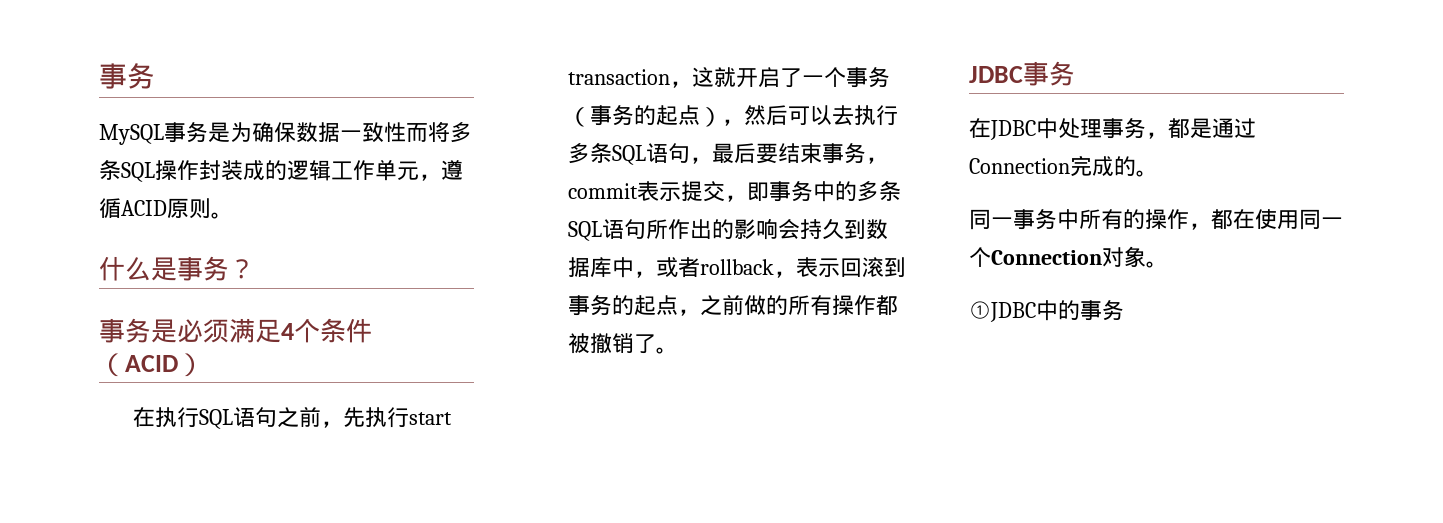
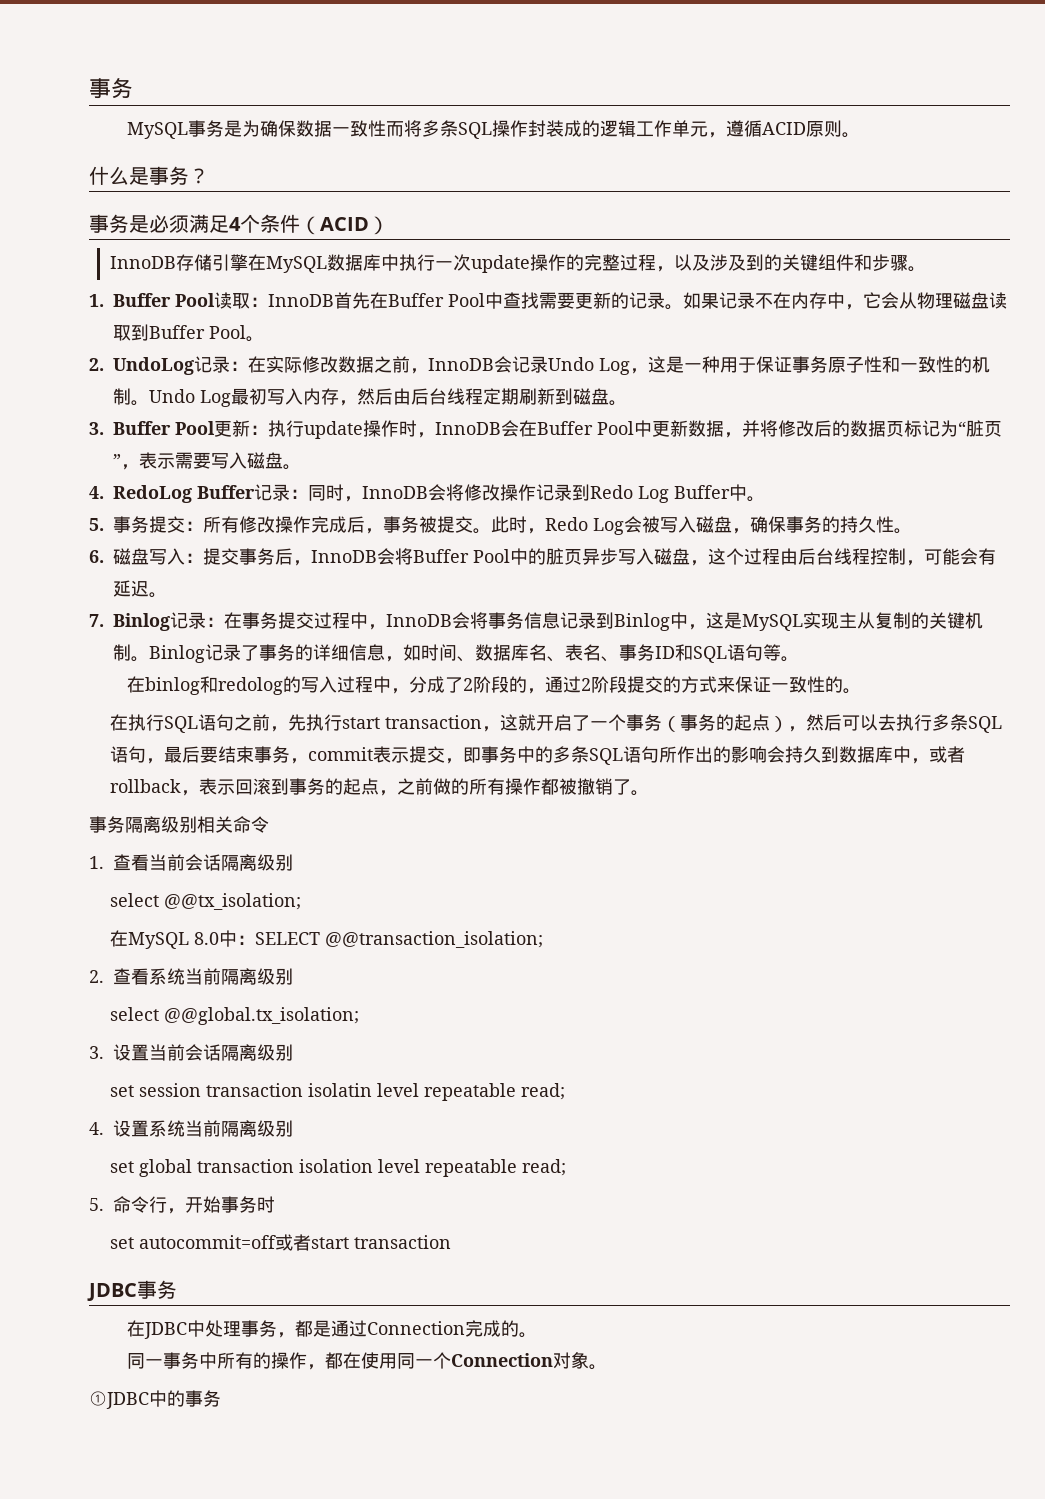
+ InnoDB存储引擎在MySQL数据库中执行一次update操作的完整过程，以及涉及到的关键组件和步骤。
+ 1. Buffer Pool读取：InnoDB首先在Buffer Pool中查找需要更新的记录。如果记录不在内存中，它会从物理磁盘读取到Buffer Pool。
+ 2. UndoLog记录：在实际修改数据之前，InnoDB会记录Undo Log，这是一种用于保证事务原子性和一致性的机制。Undo Log最初写入内存，然后由后台线程定期刷新到磁盘。
+ 3. Buffer Pool更新：执行update操作时，InnoDB会在Buffer Pool中更新数据，并将修改后的数据页标记为“脏页”，表示需要写入磁盘。
+ 4. RedoLog Buffer记录：同时，InnoDB会将修改操作记录到Redo Log Buffer中。
+ 5.事务提交：所有修改操作完成后，事务被提交。此时，Redo Log会被写入磁盘，确保事务的持久性。
+ 6.磁盘写入：提交事务后，InnoDB会将Buffer Pool中的脏页异步写入磁盘，这个过程由后台线程控制，可能会有延迟。
+ 7. Binlog记录：在事务提交过程中，InnoDB会将事务信息记录到Binlog中，这是MySQL实现主从复制的关键机制。Binlog记录了事务的详细信息，如时间、数据库名、表名、事务ID和SQL语句等。
+ 在binlog和redolog的写入过程中，分成了2阶段的，通过2阶段提交的方式来保证一致性的。
+ 事务隔离级别相关命令
+ 1.查看当前会话隔离级别
+ select @@tx_isolation;
+ 在MySQL 8.0中：SELECT @@transaction_isolation;
+ 2.查看系统当前隔离级别
+ select @@global.tx_isolation;
+ 3.设置当前会话隔离级别
+ set session transaction isolatin level repeatable read;
+ 4.设置系统当前隔离级别
+ set global transaction isolation level repeatable read;
+ 5.命令行，开始事务时
+ set autocommit=off或者start transaction

